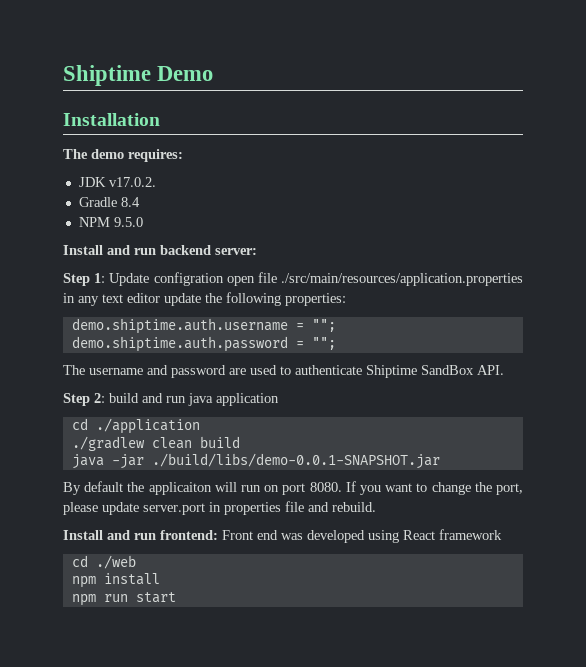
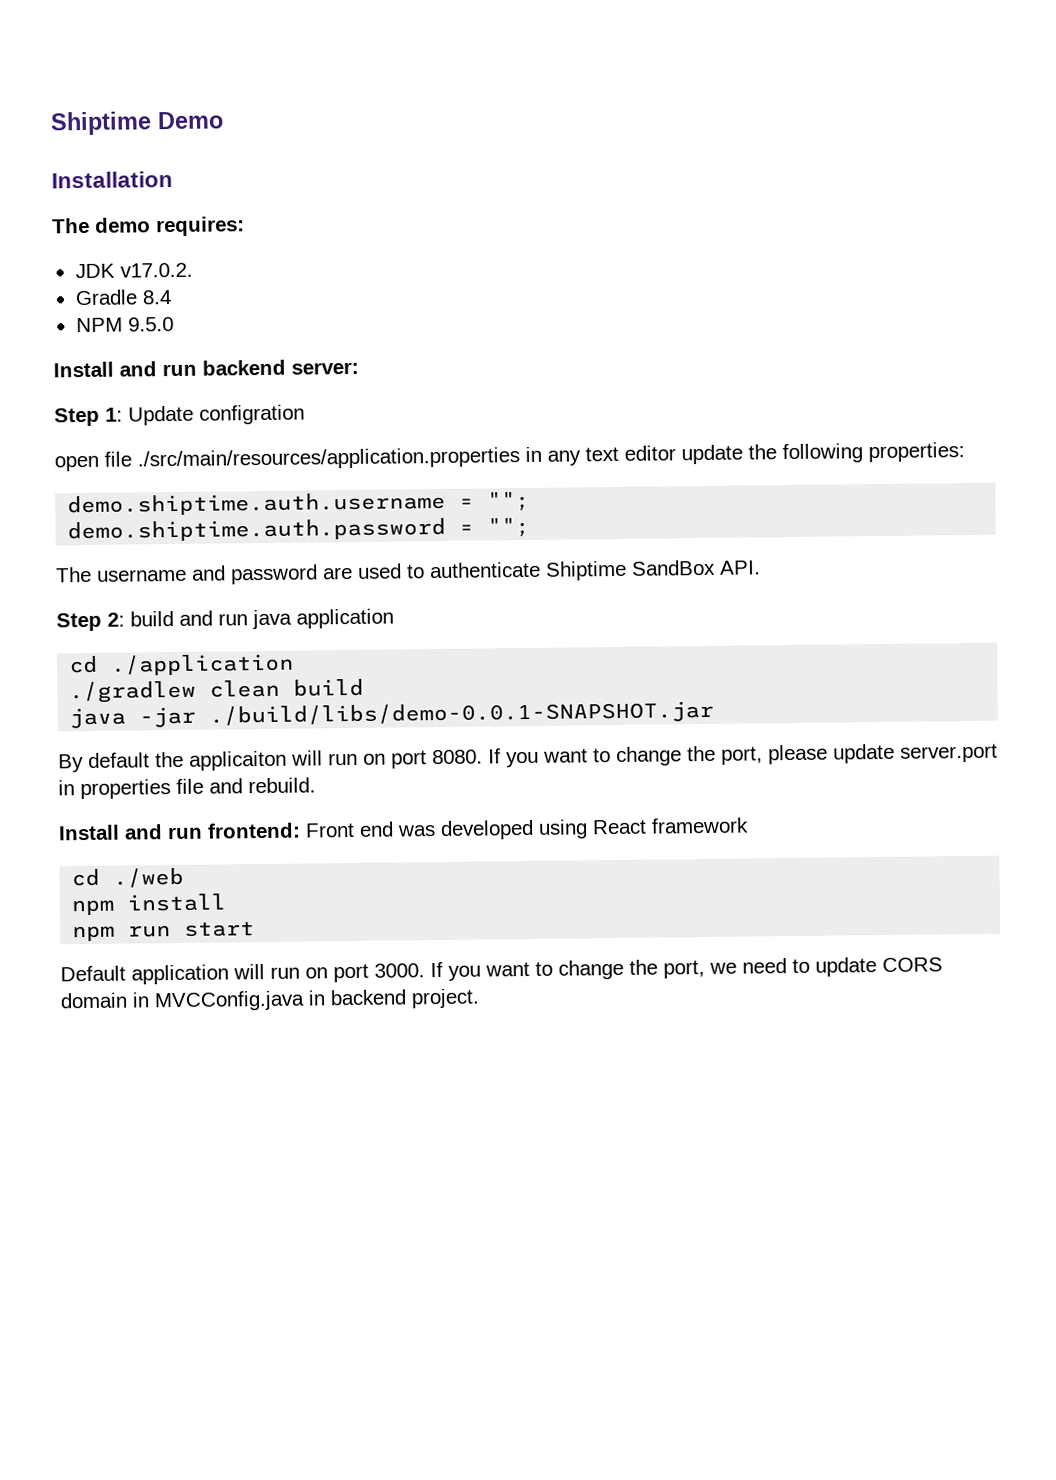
- Step 1: Update configration open file ./src/main/resources/application.properties in any text editor update the following properties:
+ Step 1: Update configration
+ open file ./src/main/resources/application.properties in any text editor update the following properties:
+ Default application will run on port 3000. If you want to change the port, we need to update CORS domain in MVCConfig.java in backend project.

